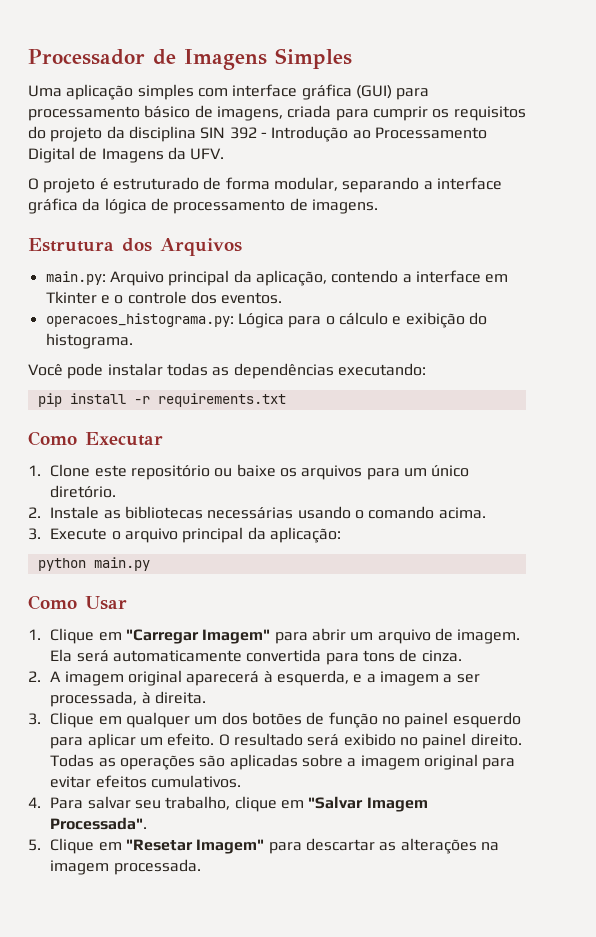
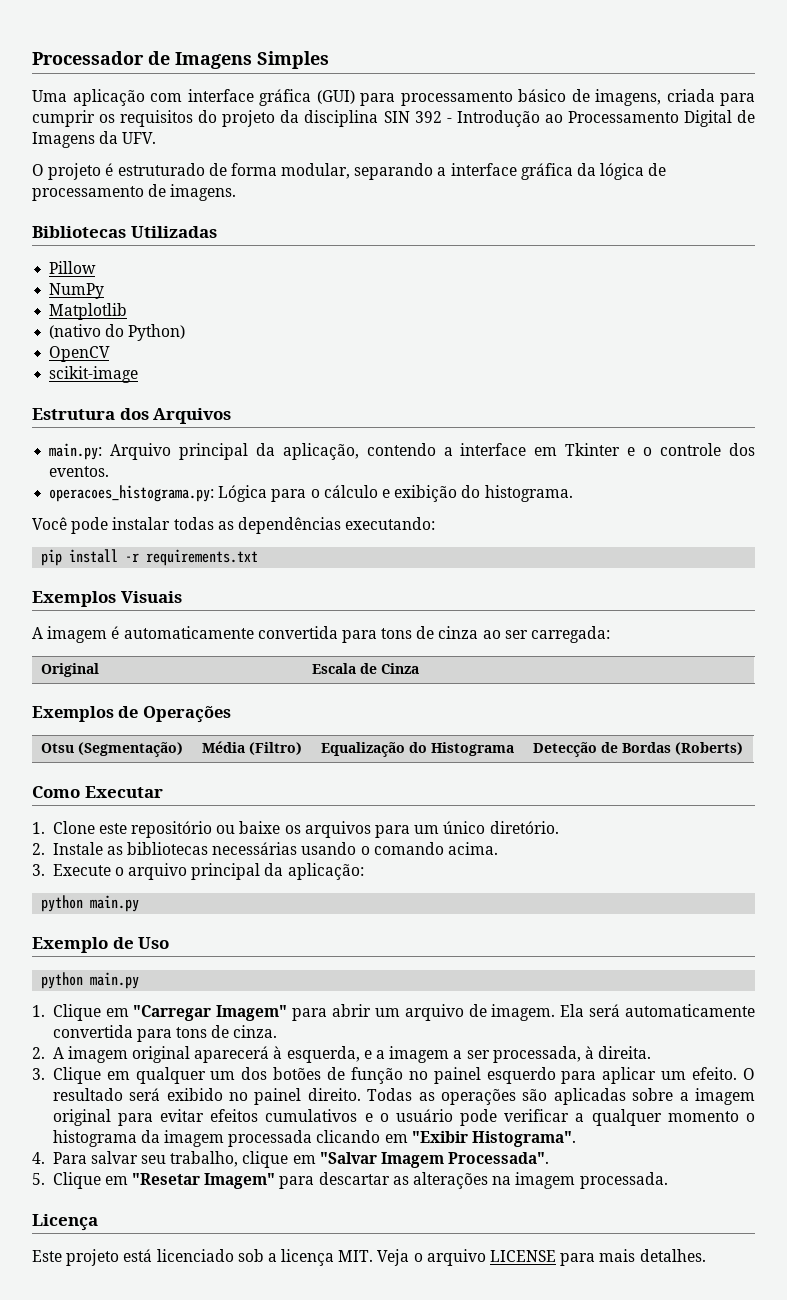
- Uma aplicação simples com interface gráfica (GUI) para processamento básico de imagens, criada para cumprir os requisitos do projeto da disciplina SIN 392 - Introdução ao Processamento Digital de Imagens da UFV.
+ Uma aplicação com interface gráfica (GUI) para processamento básico de imagens, criada para cumprir os requisitos do projeto da disciplina SIN 392 - Introdução ao Processamento Digital de Imagens da UFV.
+ Bibliotecas Utilizadas
+ Pillow
+ NumPy
+ Matplotlib
+ (nativo do Python)
+ OpenCV
+ scikit-image
+ Exemplos Visuais
+ A imagem é automaticamente convertida para tons de cinza ao ser carregada:
+ Original | Escala de Cinza
+ Exemplos de Operações
+ Otsu (Segmentação) | Média (Filtro) | Equalização do Histograma | Detecção de Bordas (Roberts)
- Como Usar
+ Exemplo de Uso
+ python main.py
- Todas as operações são aplicadas sobre a imagem original para evitar efeitos cumulativos.
+ Todas as operações são aplicadas sobre a imagem original para evitar efeitos cumulativos e o usuário pode verificar a qualquer momento o histograma da imagem processada clicando em "Exibir Histograma".
+ Licença
+ Este projeto está licenciado sob a licença MIT. Veja o arquivo LICENSE para mais detalhes.

